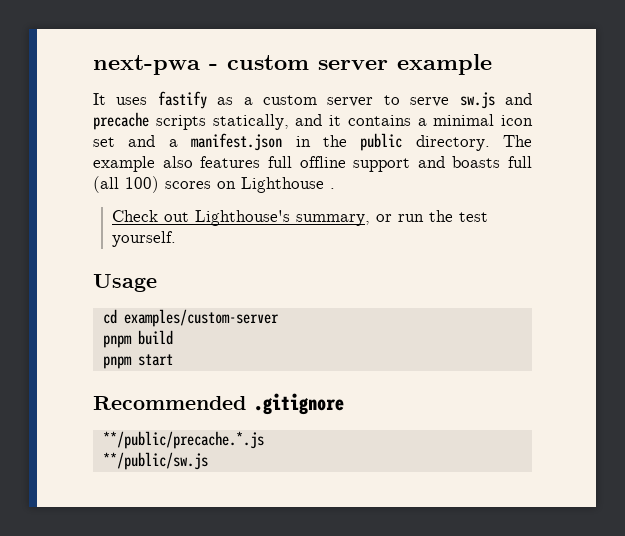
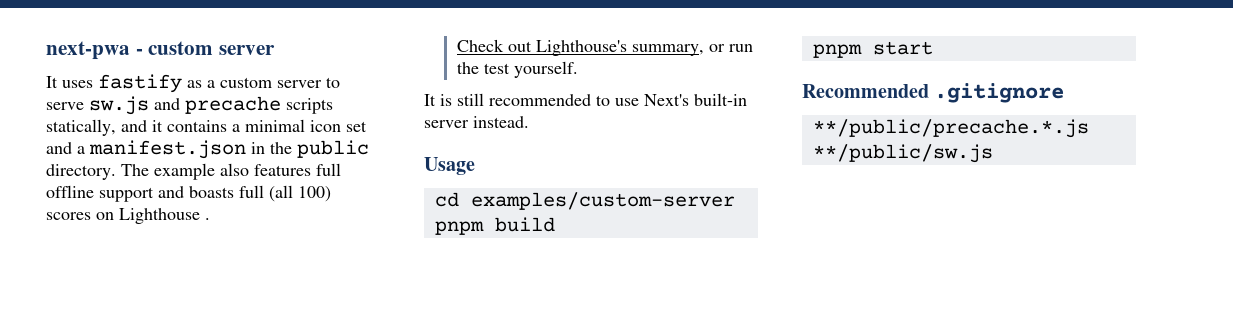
- next-pwa - custom server example
+ next-pwa - custom server
+ It is still recommended to use Next's built-in server instead.

